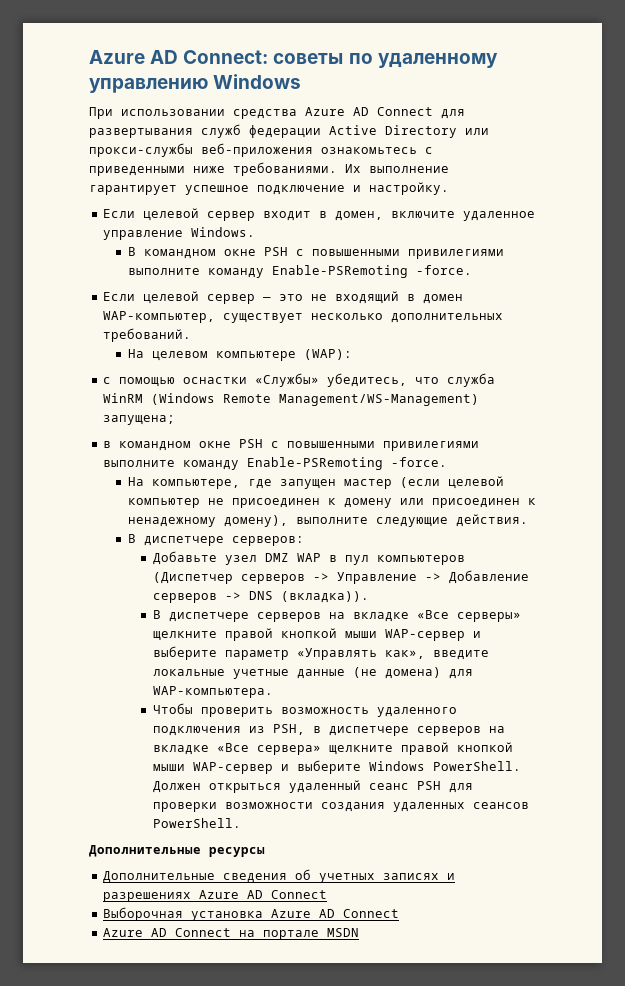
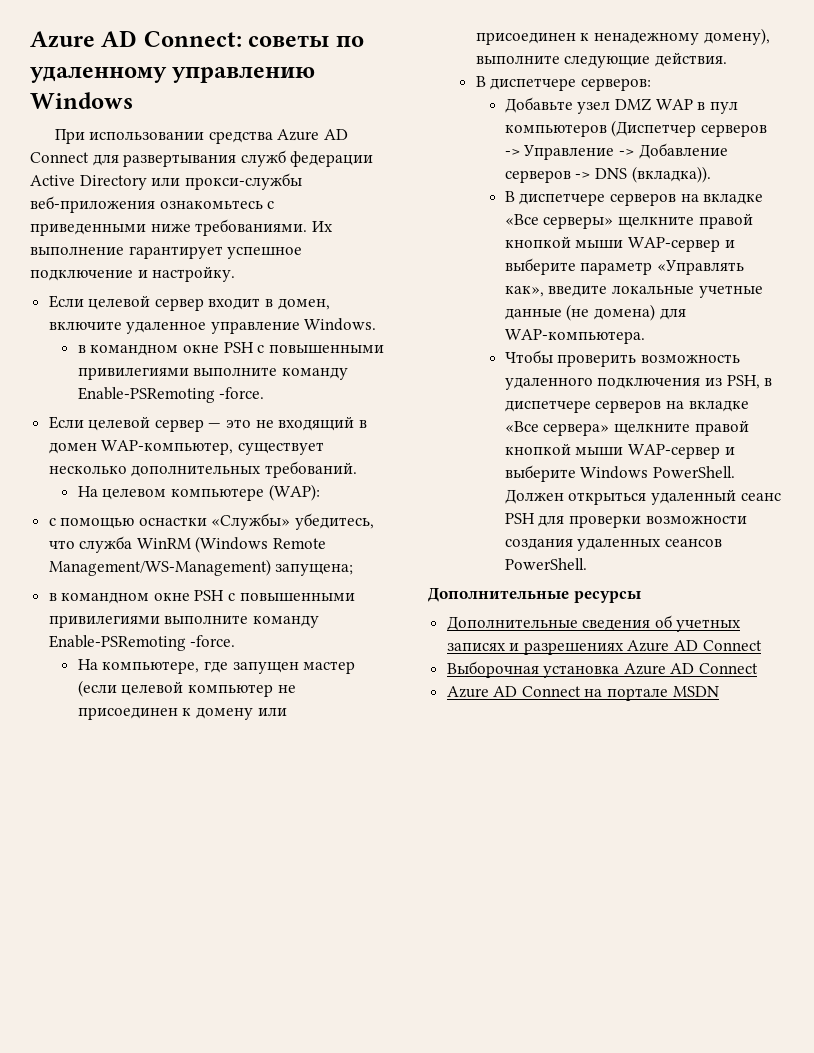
  Если целевой сервер входит в домен, включите удаленное управление Windows.
- В командном окне PSH с повышенными привилегиями выполните команду Enable-PSRemoting -force.
+ в командном окне PSH с повышенными привилегиями выполните команду Enable-PSRemoting -force.

